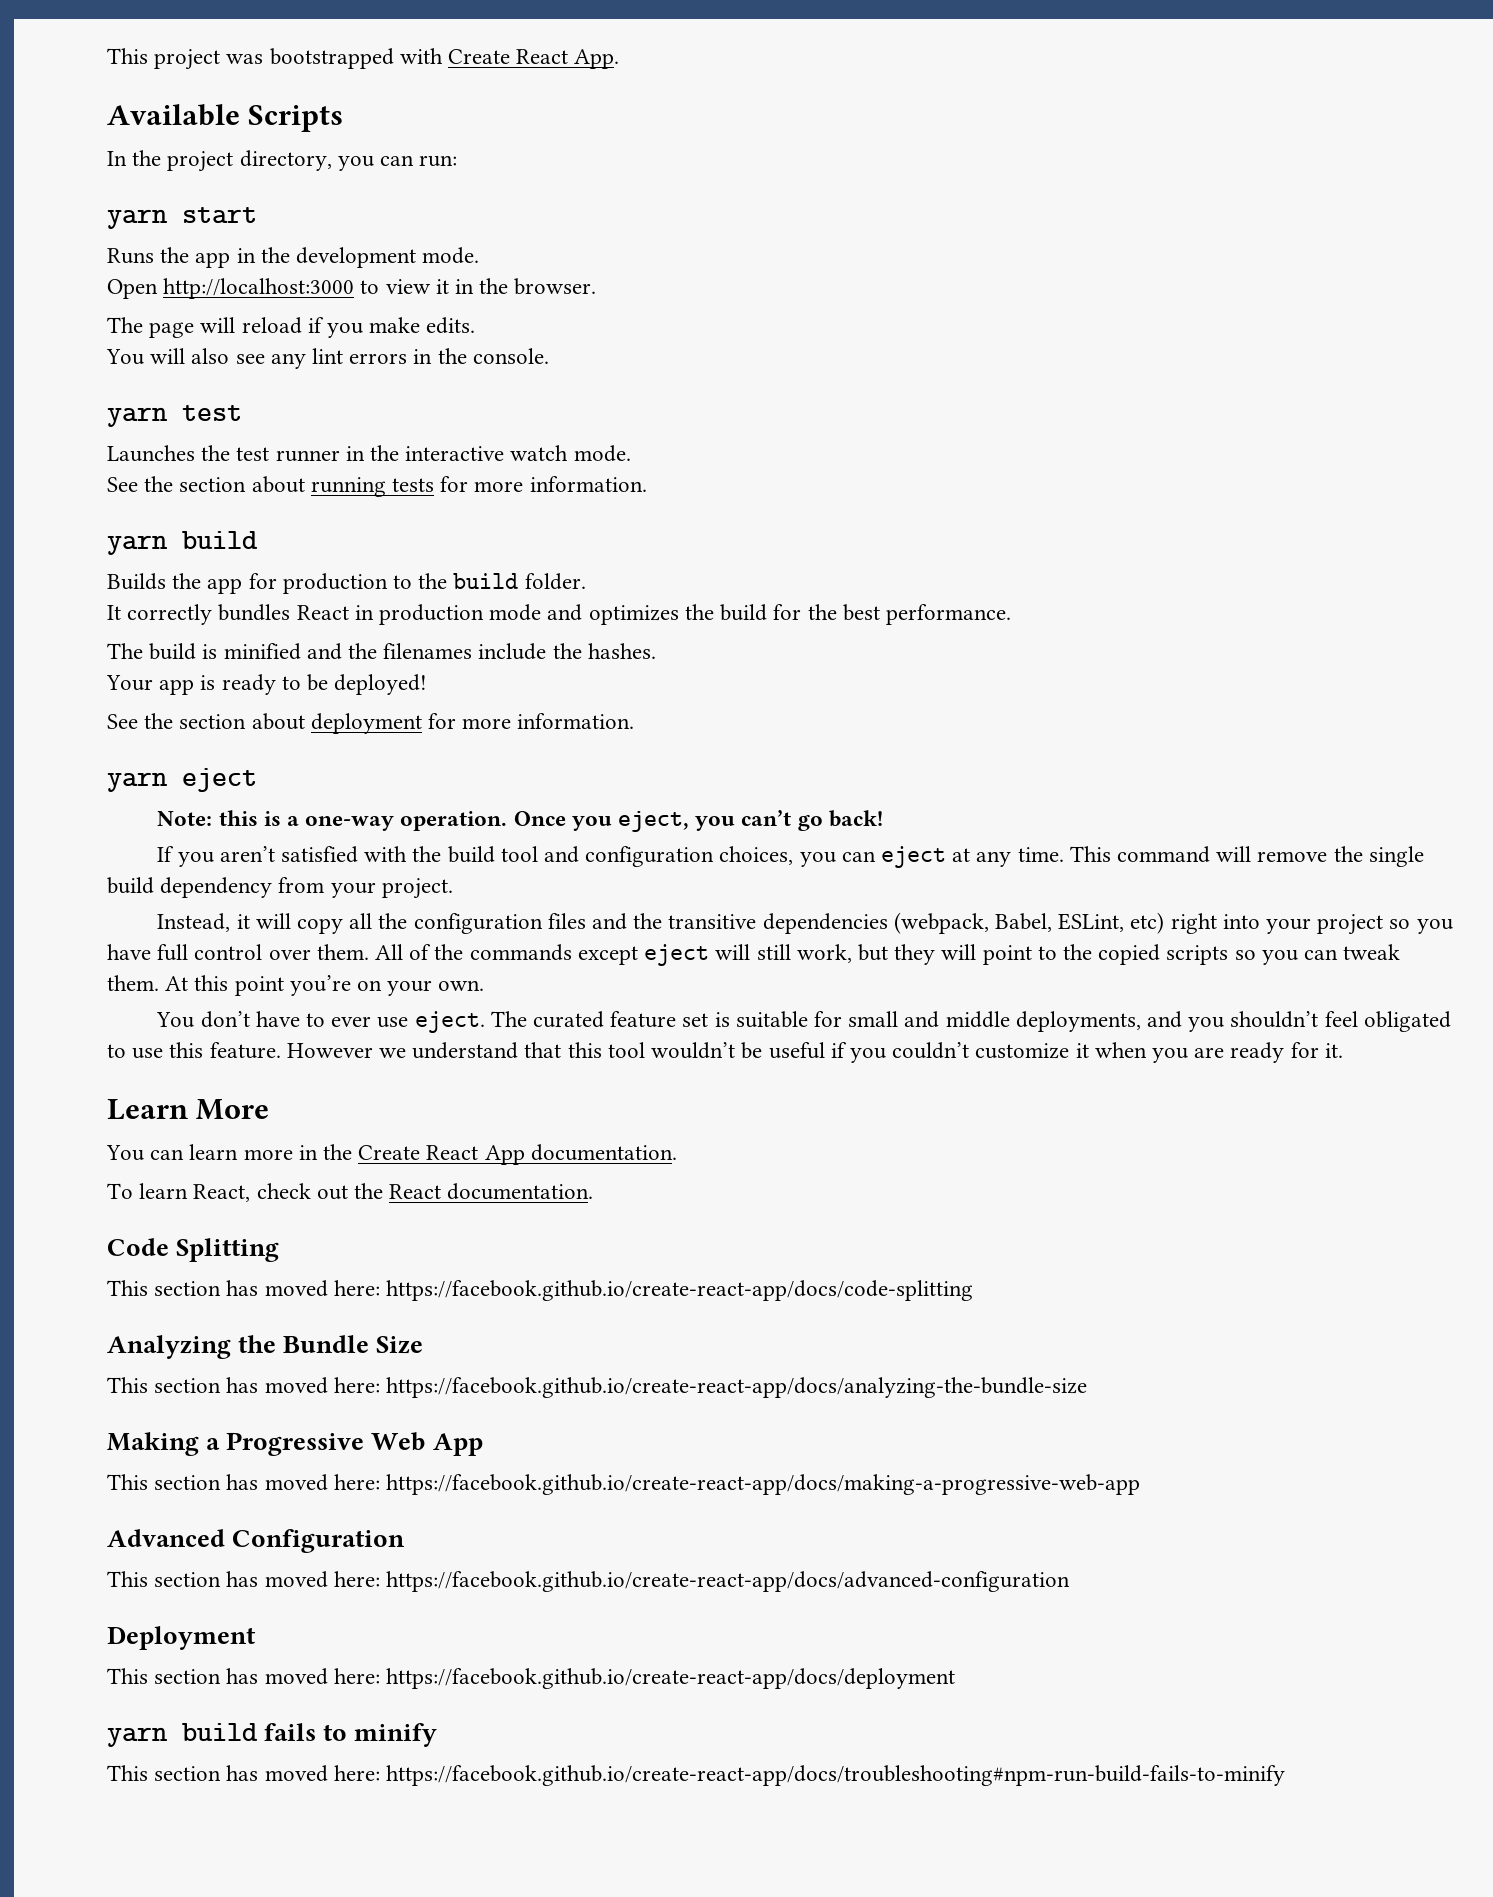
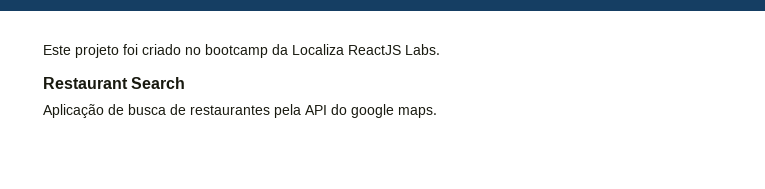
- This project was bootstrapped with Create React App.
- Available Scripts
- In the project directory, you can run:
- yarn start
- Runs the app in the development mode.
- Open http://localhost:3000 to view it in the browser.
- The page will reload if you make edits.
- You will also see any lint errors in the console.
- yarn test
- Launches the test runner in the interactive watch mode.
- See the section about running tests for more information.
- yarn build
- Builds the app for production to the build folder.
- It correctly bundles React in production mode and optimizes the build for the best performance.
- The build is minified and the filenames include the hashes.
- Your app is ready to be deployed!
- See the section about deployment for more information.
- yarn eject
- Note: this is a one-way operation. Once you eject, you can’t go back!
- If you aren’t satisfied with the build tool and configuration choices, you can eject at any time. This command will remove the single build dependency from your project.
- Instead, it will copy all the configuration files and the transitive dependencies (webpack, Babel, ESLint, etc) right into your project so you have full control over them. All of the commands except eject will still work, but they will point to the copied scripts so you can tweak them. At this point you’re on your own.
- You don’t have to ever use eject. The curated feature set is suitable for small and middle deployments, and you shouldn’t feel obligated to use this feature. However we understand that this tool wouldn’t be useful if you couldn’t customize it when you are ready for it.
- Learn More
- You can learn more in the Create React App documentation.
- To learn React, check out the React documentation.
- Code Splitting
- This section has moved here: https://facebook.github.io/create-react-app/docs/code-splitting
- Analyzing the Bundle Size
- This section has moved here: https://facebook.github.io/create-react-app/docs/analyzing-the-bundle-size
- Making a Progressive Web App
- This section has moved here: https://facebook.github.io/create-react-app/docs/making-a-progressive-web-app
- Advanced Configuration
- This section has moved here: https://facebook.github.io/create-react-app/docs/advanced-configuration
- Deployment
- This section has moved here: https://facebook.github.io/create-react-app/docs/deployment
- yarn build fails to minify
- This section has moved here: https://facebook.github.io/create-react-app/docs/troubleshooting#npm-run-build-fails-to-minify
+ Este projeto foi criado no bootcamp da Localiza ReactJS Labs.
+ Restaurant Search
+ Aplicação de busca de restaurantes pela API do google maps.

